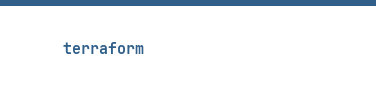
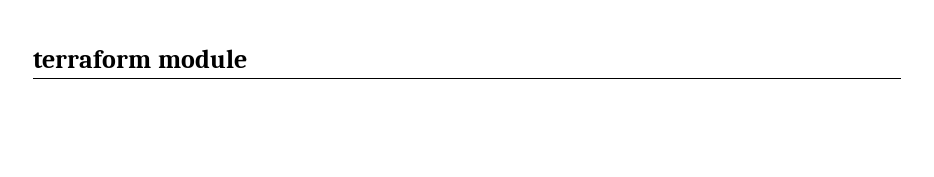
- terraform
+ terraform module

